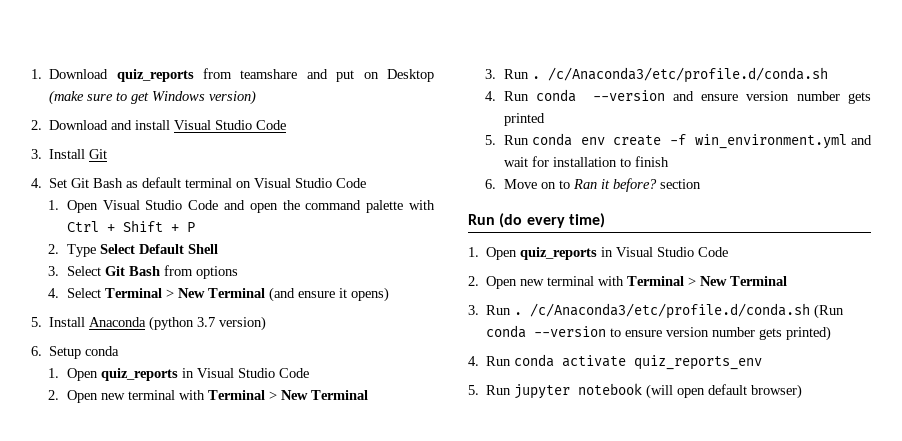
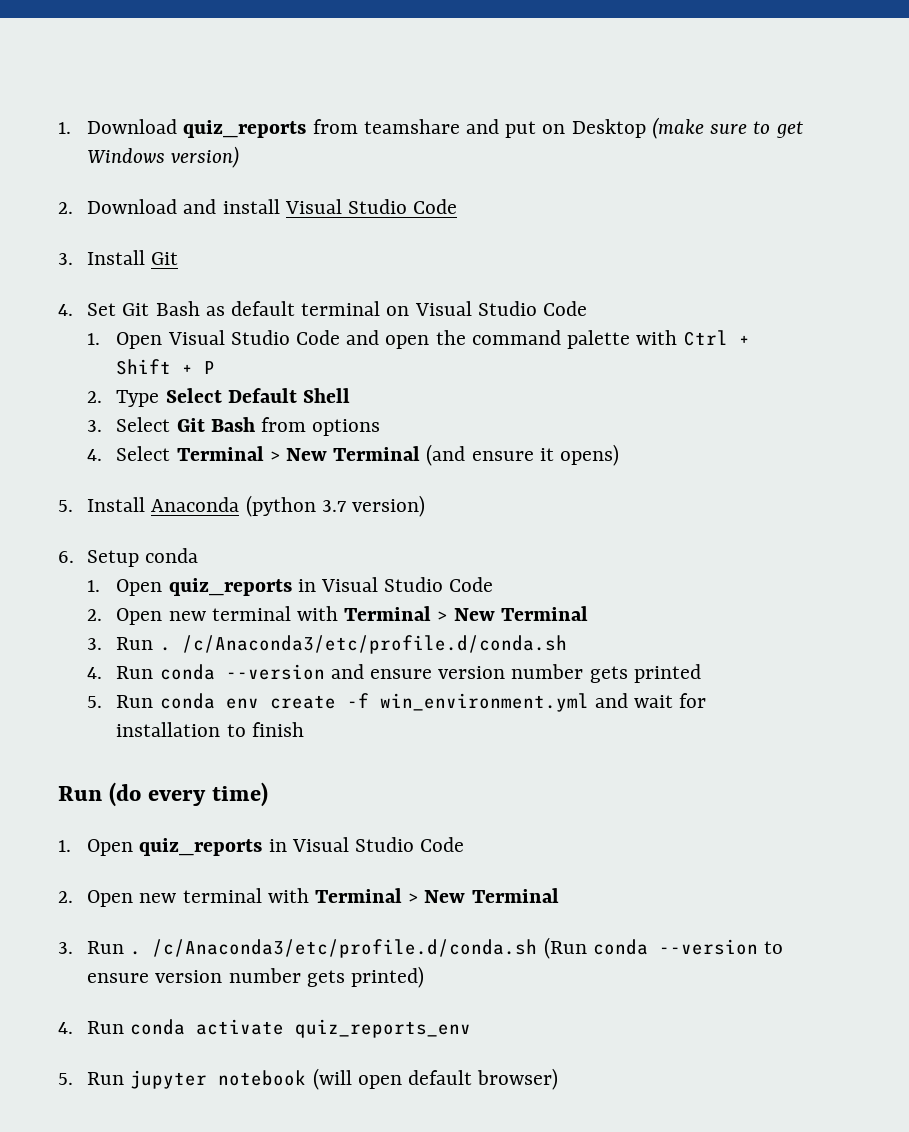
- 6. Move on to Ran it before? section

